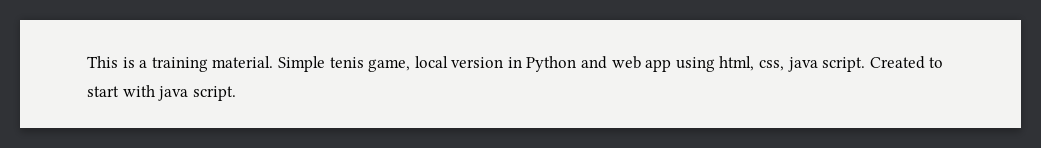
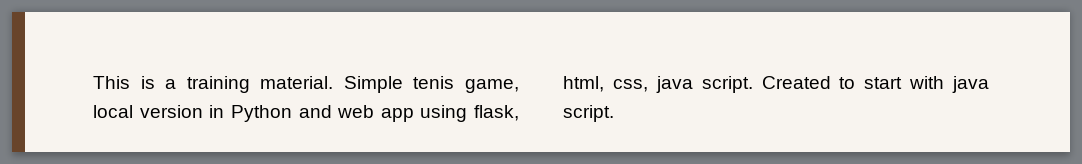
- Simple tenis game, local version in Python and web app using html, css, java script.
+ Simple tenis game, local version in Python and web app using flask, html, css, java script.

